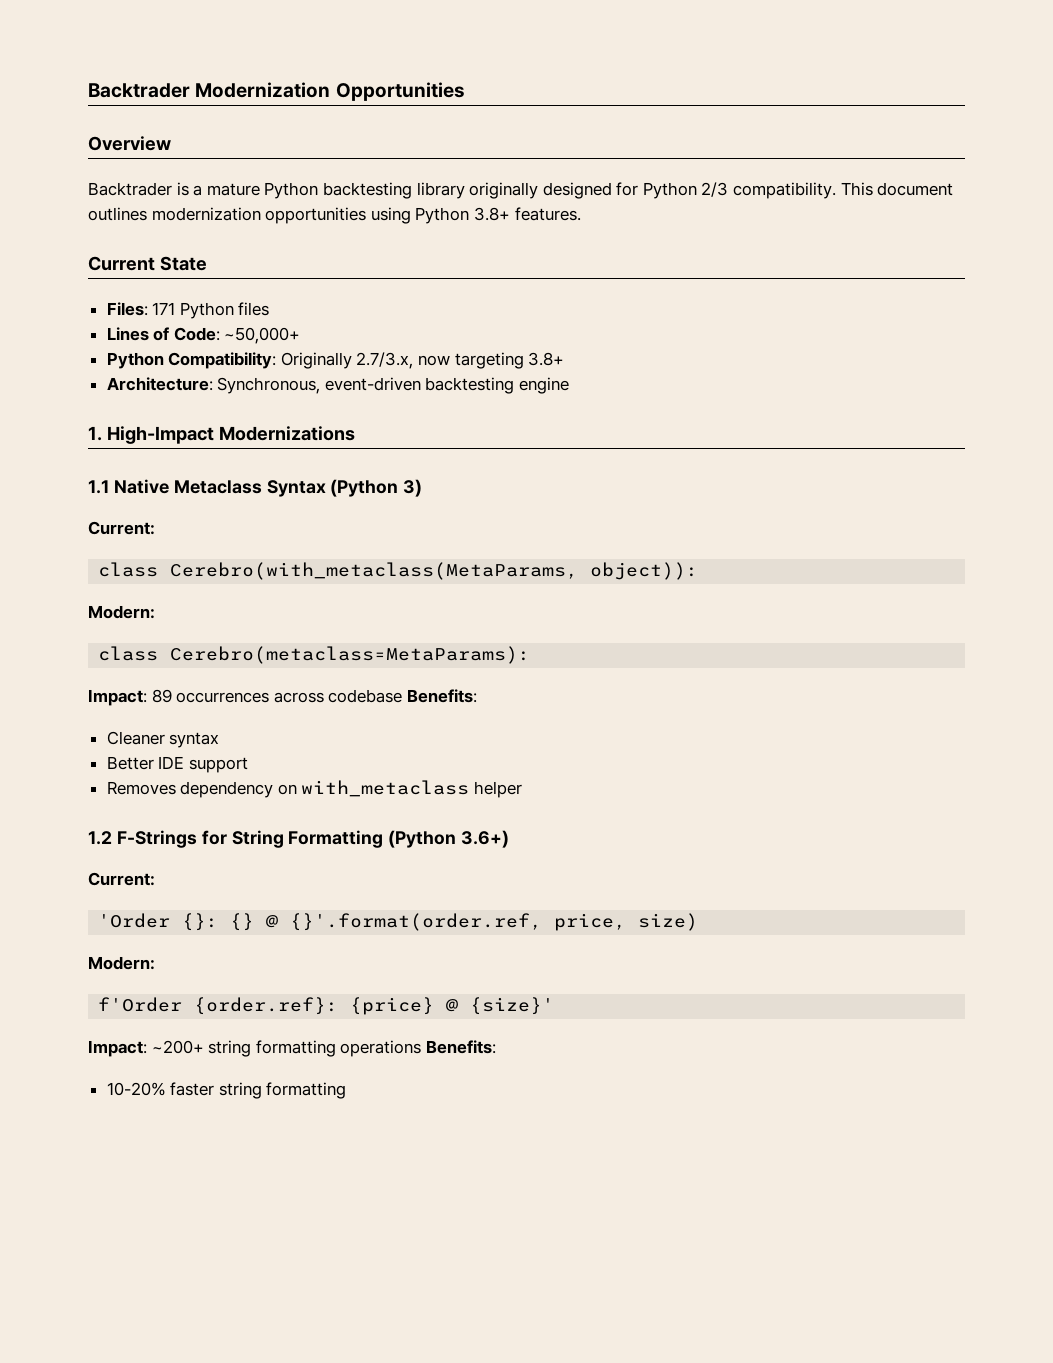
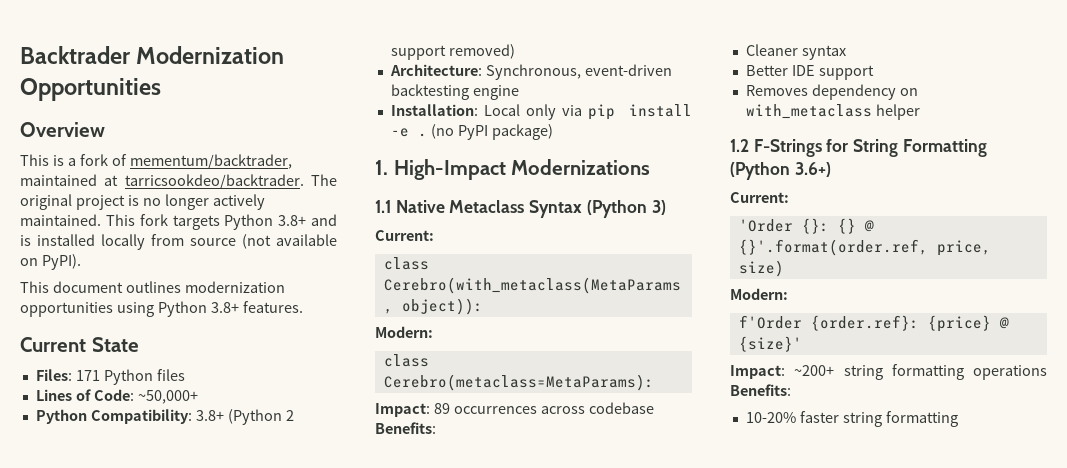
- Backtrader is a mature Python backtesting library originally designed for Python 2/3 compatibility. This document outlines modernization opportunities using Python 3.8+ features.
+ This is a fork of mementum/backtrader, maintained at tarricsookdeo/backtrader. The original project is no longer actively maintained. This fork targets Python 3.8+ and is installed locally from source (not available on PyPI).
+ This document outlines modernization opportunities using Python 3.8+ features.
- Python Compatibility: Originally 2.7/3.x, now targeting 3.8+
+ Python Compatibility: 3.8+ (Python 2 support removed)
+ Installation: Local only via pip install -e . (no PyPI package)

